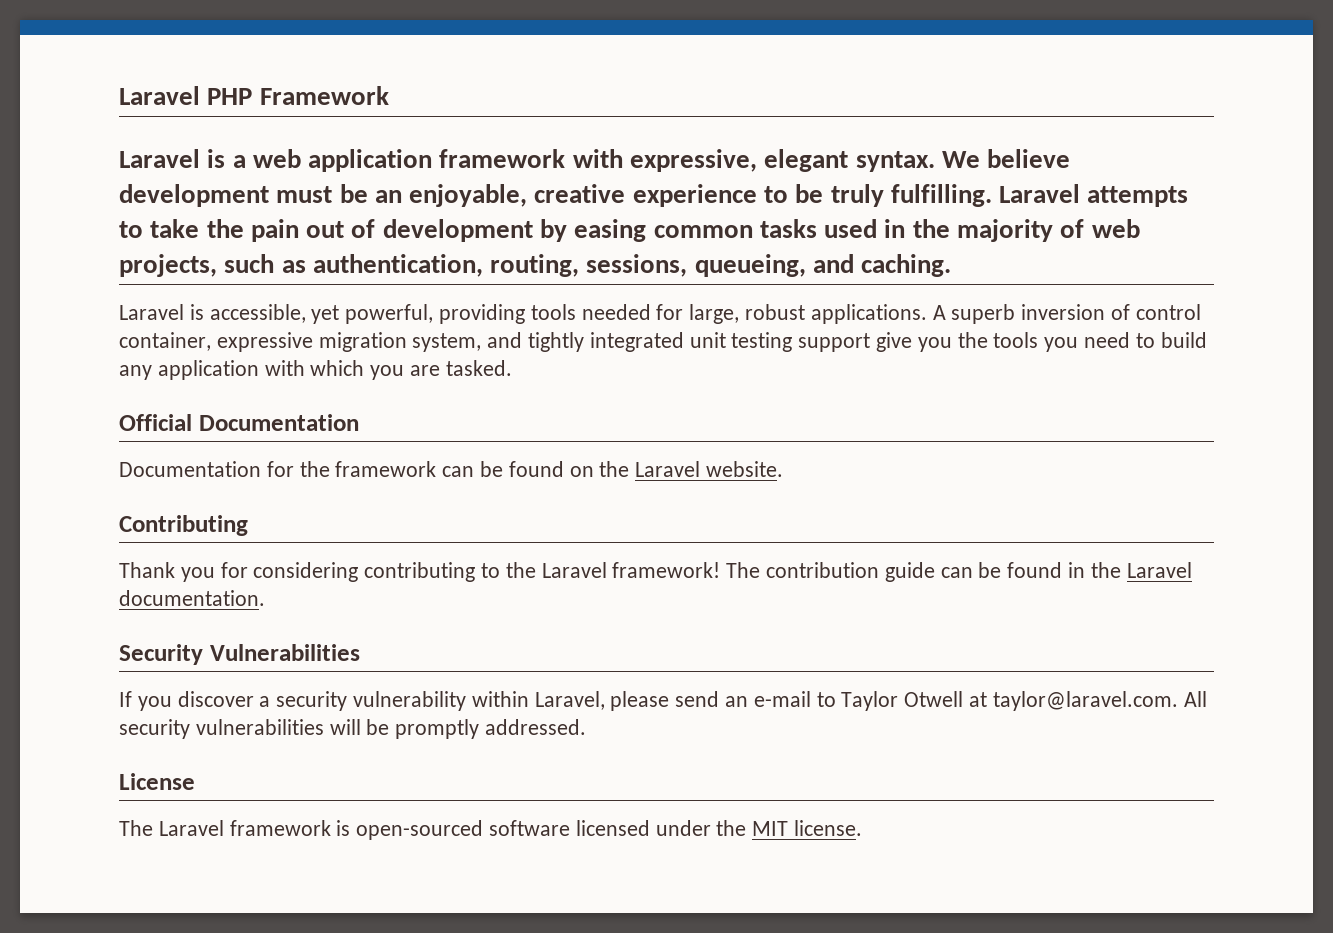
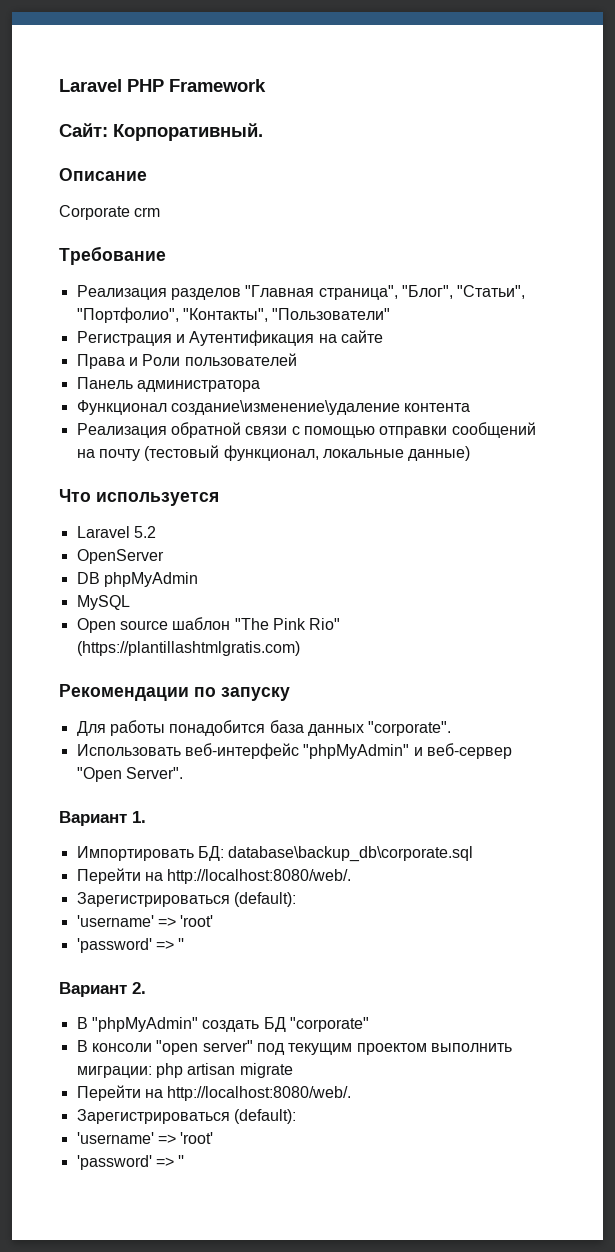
- Laravel is a web application framework with expressive, elegant syntax. We believe development must be an enjoyable, creative experience to be truly fulfilling. Laravel attempts to take the pain out of development by easing common tasks used in the majority of web projects, such as authentication, routing, sessions, queueing, and caching.
- Laravel is accessible, yet powerful, providing tools needed for large, robust applications. A superb inversion of control container, expressive migration system, and tightly integrated unit testing support give you the tools you need to build any application with which you are tasked.
- Official Documentation
- Documentation for the framework can be found on the Laravel website.
- Contributing
- Thank you for considering contributing to the Laravel framework! The contribution guide can be found in the Laravel documentation.
- Security Vulnerabilities
- If you discover a security vulnerability within Laravel, please send an e-mail to Taylor Otwell at taylor@laravel.com. All security vulnerabilities will be promptly addressed.
- License
- The Laravel framework is open-sourced software licensed under the MIT license.
+ Сайт: Корпоративный.
+ Описание
+ Corporate crm
+ Требование
+ Реализация разделов "Главная страница", "Блог", "Статьи", "Портфолио", "Контакты", "Пользователи"
+ Регистрация и Аутентификация на сайте
+ Права и Роли пользователей
+ Панель администратора
+ Функционал создание\изменение\удаление контента
+ Реализация обратной связи с помощью отправки сообщений на почту (тестовый функционал, локальные данные)
+ Что используется
+ Laravel 5.2
+ OpenServer
+ DB phpMyAdmin
+ MySQL
+ Open source шаблон "The Pink Rio" (https://plantillashtmlgratis.com)
+ Рекомендации по запуску
+ Для работы понадобится база данных "corporate".
+ Использовать веб-интерфейс "phpMyAdmin" и веб-сервер "Open Server".
+ Вариант 1.
+ Импортировать БД: database\backup_db\corporate.sql
+ Перейти на http://localhost:8080/web/.
+ Зарегистрироваться (default):
+ 'username' => 'root'
+ 'password' => ''
+ Вариант 2.
+ В "phpMyAdmin" создать БД "corporate"
+ В консоли "open server" под текущим проектом выполнить миграции: php artisan migrate
+ Перейти на http://localhost:8080/web/.
+ Зарегистрироваться (default):
+ 'username' => 'root'
+ 'password' => ''

